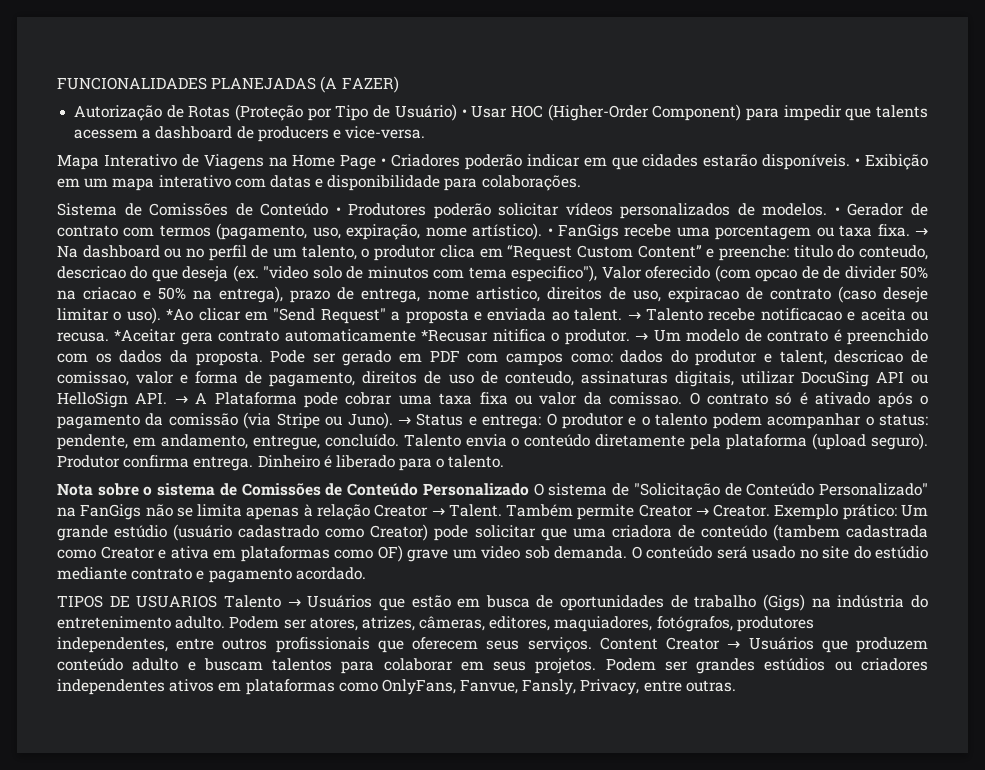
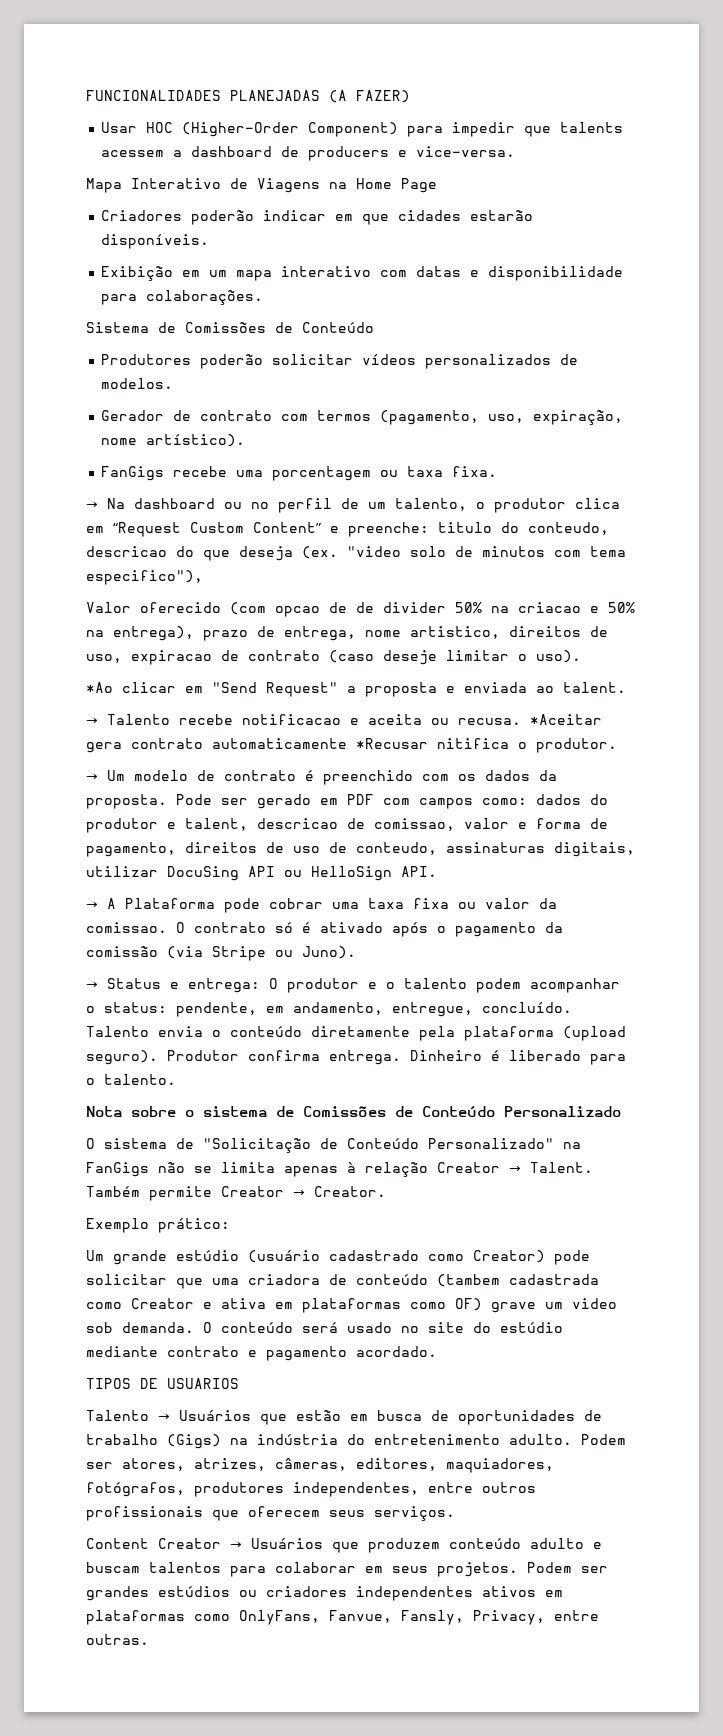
- Autorização de Rotas (Proteção por Tipo de Usuário) • Usar HOC (Higher-Order Component) para impedir que talents acessem a dashboard de producers e vice-versa.
+ Usar HOC (Higher-Order Component) para impedir que talents acessem a dashboard de producers e vice-versa.
- Mapa Interativo de Viagens na Home Page • Criadores poderão indicar em que cidades estarão disponíveis. • Exibição em um mapa interativo com datas e disponibilidade para colaborações.
+ Mapa Interativo de Viagens na Home Page
+ Criadores poderão indicar em que cidades estarão disponíveis.
+ Exibição em um mapa interativo com datas e disponibilidade para colaborações.
- Sistema de Comissões de Conteúdo • Produtores poderão solicitar vídeos personalizados de modelos. • Gerador de contrato com termos (pagamento, uso, expiração, nome artístico). • FanGigs recebe uma porcentagem ou taxa fixa. → Na dashboard ou no perfil de um talento, o produtor clica em “Request Custom Content” e preenche: titulo do conteudo, descricao do que deseja (ex.
+ Sistema de Comissões de Conteúdo
+ Produtores poderão solicitar vídeos personalizados de modelos.
+ Gerador de contrato com termos (pagamento, uso, expiração, nome artístico).
+ FanGigs recebe uma porcentagem ou taxa fixa.
+ → Na dashboard ou no perfil de um talento, o produtor clica em “Request Custom Content” e preenche: titulo do conteudo, descricao do que deseja (ex.
- "video solo de minutos com tema especifico"), Valor oferecido (com opcao de de divider 50% na criacao e 50% na entrega), prazo de entrega, nome artistico, direitos de uso, expiracao de contrato (caso deseje limitar o uso). *Ao clicar em "Send Request" a proposta e enviada ao talent. → Talento recebe notificacao e aceita ou recusa.
+ "video solo de minutos com tema especifico"),
+ Valor oferecido (com opcao de de divider 50% na criacao e 50% na entrega), prazo de entrega, nome artistico, direitos de uso, expiracao de contrato (caso deseje limitar o uso).
+ *Ao clicar em "Send Request" a proposta e enviada ao talent.
+ → Talento recebe notificacao e aceita ou recusa.
- *Aceitar gera contrato automaticamente *Recusar nitifica o produtor. → Um modelo de contrato é preenchido com os dados da proposta.
+ *Aceitar gera contrato automaticamente *Recusar nitifica o produtor.
+ → Um modelo de contrato é preenchido com os dados da proposta.
- Pode ser gerado em PDF com campos como: dados do produtor e talent, descricao de comissao, valor e forma de pagamento, direitos de uso de conteudo, assinaturas digitais, utilizar DocuSing API ou HelloSign API. → A Plataforma pode cobrar uma taxa fixa ou valor da comissao.
+ Pode ser gerado em PDF com campos como: dados do produtor e talent, descricao de comissao, valor e forma de pagamento, direitos de uso de conteudo, assinaturas digitais, utilizar DocuSing API ou HelloSign API.
+ → A Plataforma pode cobrar uma taxa fixa ou valor da comissao.
- O contrato só é ativado após o pagamento da comissão (via Stripe ou Juno). → Status e entrega: O produtor e o talento podem acompanhar o status: pendente, em andamento, entregue, concluído.
+ O contrato só é ativado após o pagamento da comissão (via Stripe ou Juno).
+ → Status e entrega: O produtor e o talento podem acompanhar o status: pendente, em andamento, entregue, concluído.
- Nota sobre o sistema de Comissões de Conteúdo Personalizado O sistema de "Solicitação de Conteúdo Personalizado" na FanGigs não se limita apenas à relação Creator → Talent.
+ Nota sobre o sistema de Comissões de Conteúdo Personalizado
+ O sistema de "Solicitação de Conteúdo Personalizado" na FanGigs não se limita apenas à relação Creator → Talent.
- Também permite Creator → Creator. Exemplo prático: Um grande estúdio (usuário cadastrado como Creator) pode solicitar que uma criadora de conteúdo (tambem cadastrada como Creator e ativa em plataformas como OF) grave um video sob demanda.
+ Também permite Creator → Creator.
+ Exemplo prático:
+ Um grande estúdio (usuário cadastrado como Creator) pode solicitar que uma criadora de conteúdo (tambem cadastrada como Creator e ativa em plataformas como OF) grave um video sob demanda.
- TIPOS DE USUARIOS Talento → Usuários que estão em busca de oportunidades de trabalho (Gigs) na indústria do entretenimento adulto.
+ TIPOS DE USUARIOS
+ Talento → Usuários que estão em busca de oportunidades de trabalho (Gigs) na indústria do entretenimento adulto.
- Podem ser atores, atrizes, câmeras, editores, maquiadores, fotógrafos, produtores independentes, entre outros profissionais que oferecem seus serviços. Content Creator → Usuários que produzem conteúdo adulto e buscam talentos para colaborar em seus projetos.
+ Podem ser atores, atrizes, câmeras, editores, maquiadores, fotógrafos, produtores independentes, entre outros profissionais que oferecem seus serviços.
+ Content Creator → Usuários que produzem conteúdo adulto e buscam talentos para colaborar em seus projetos.

